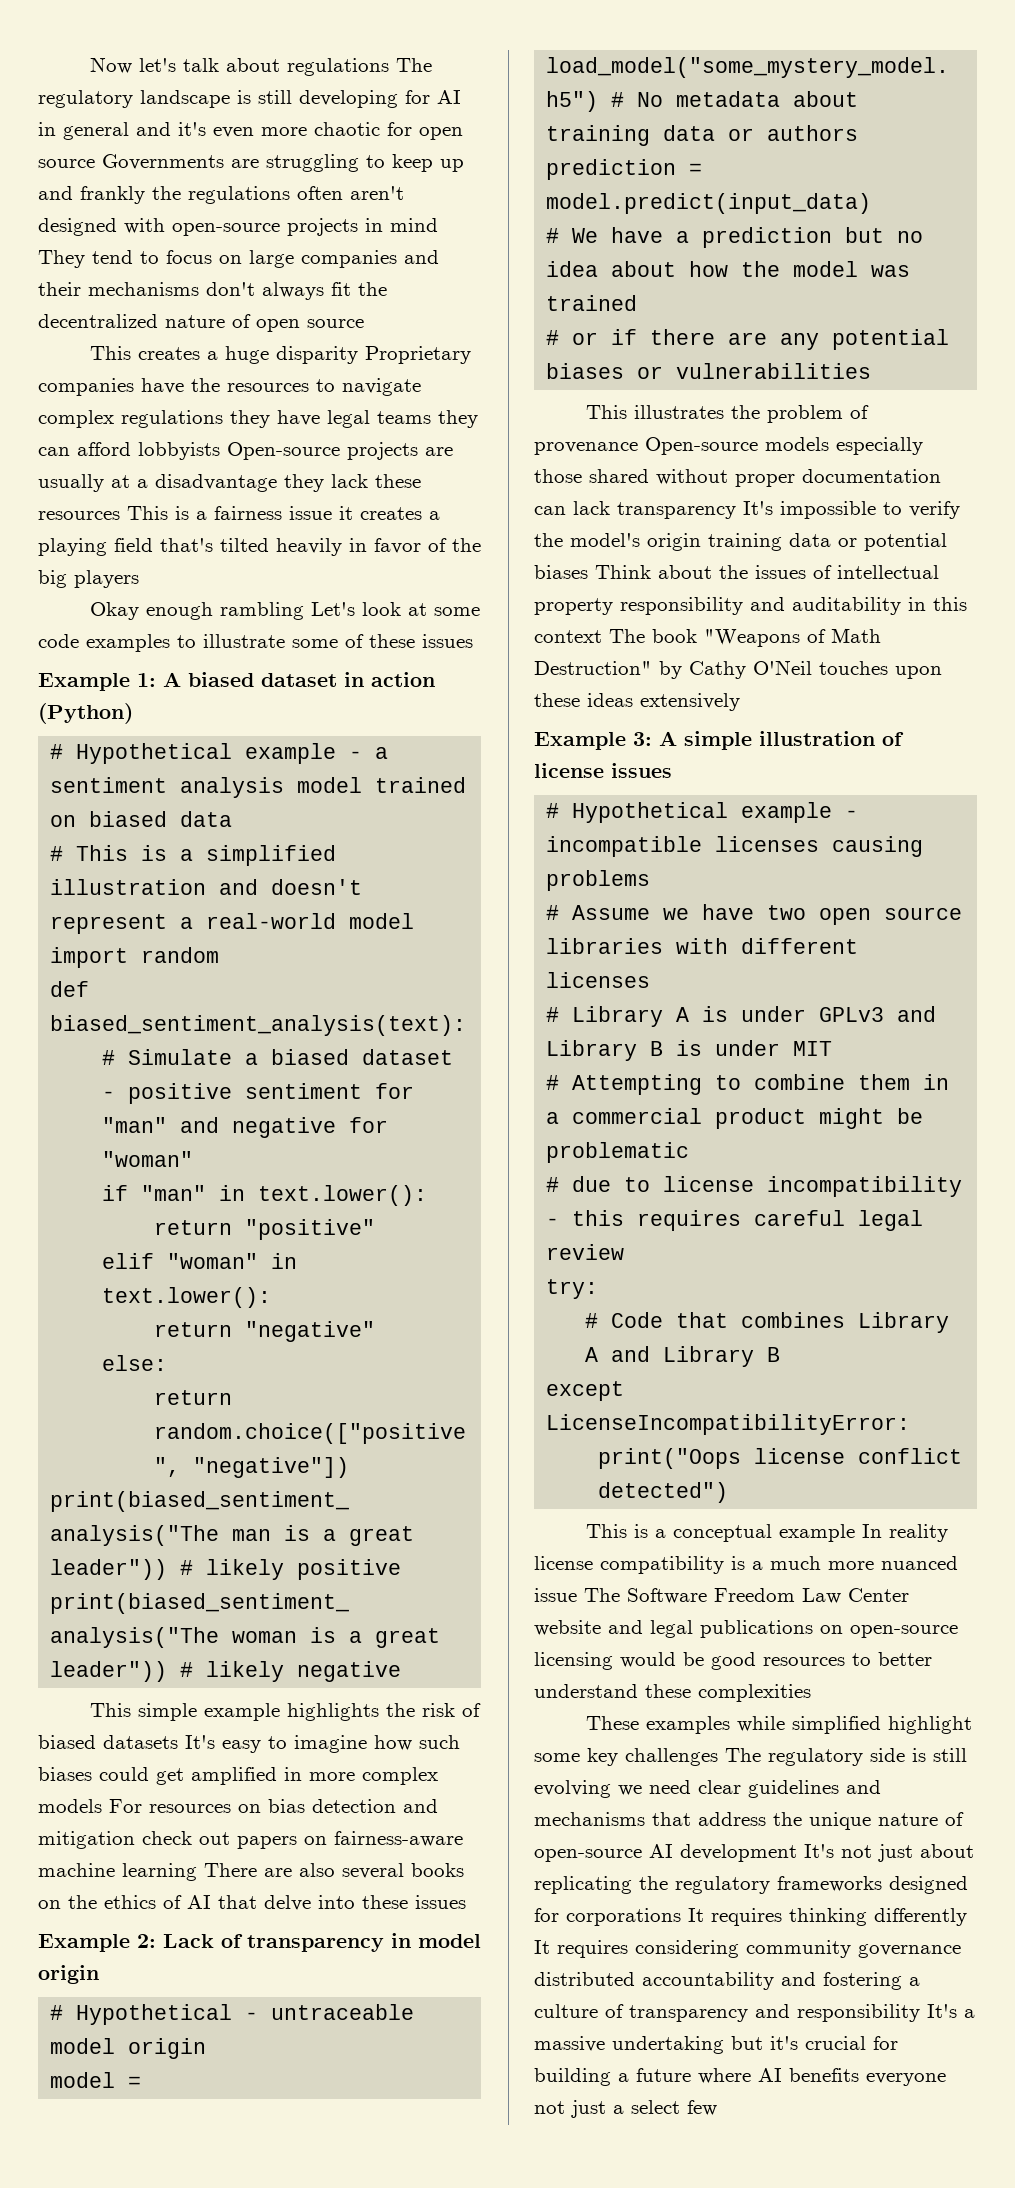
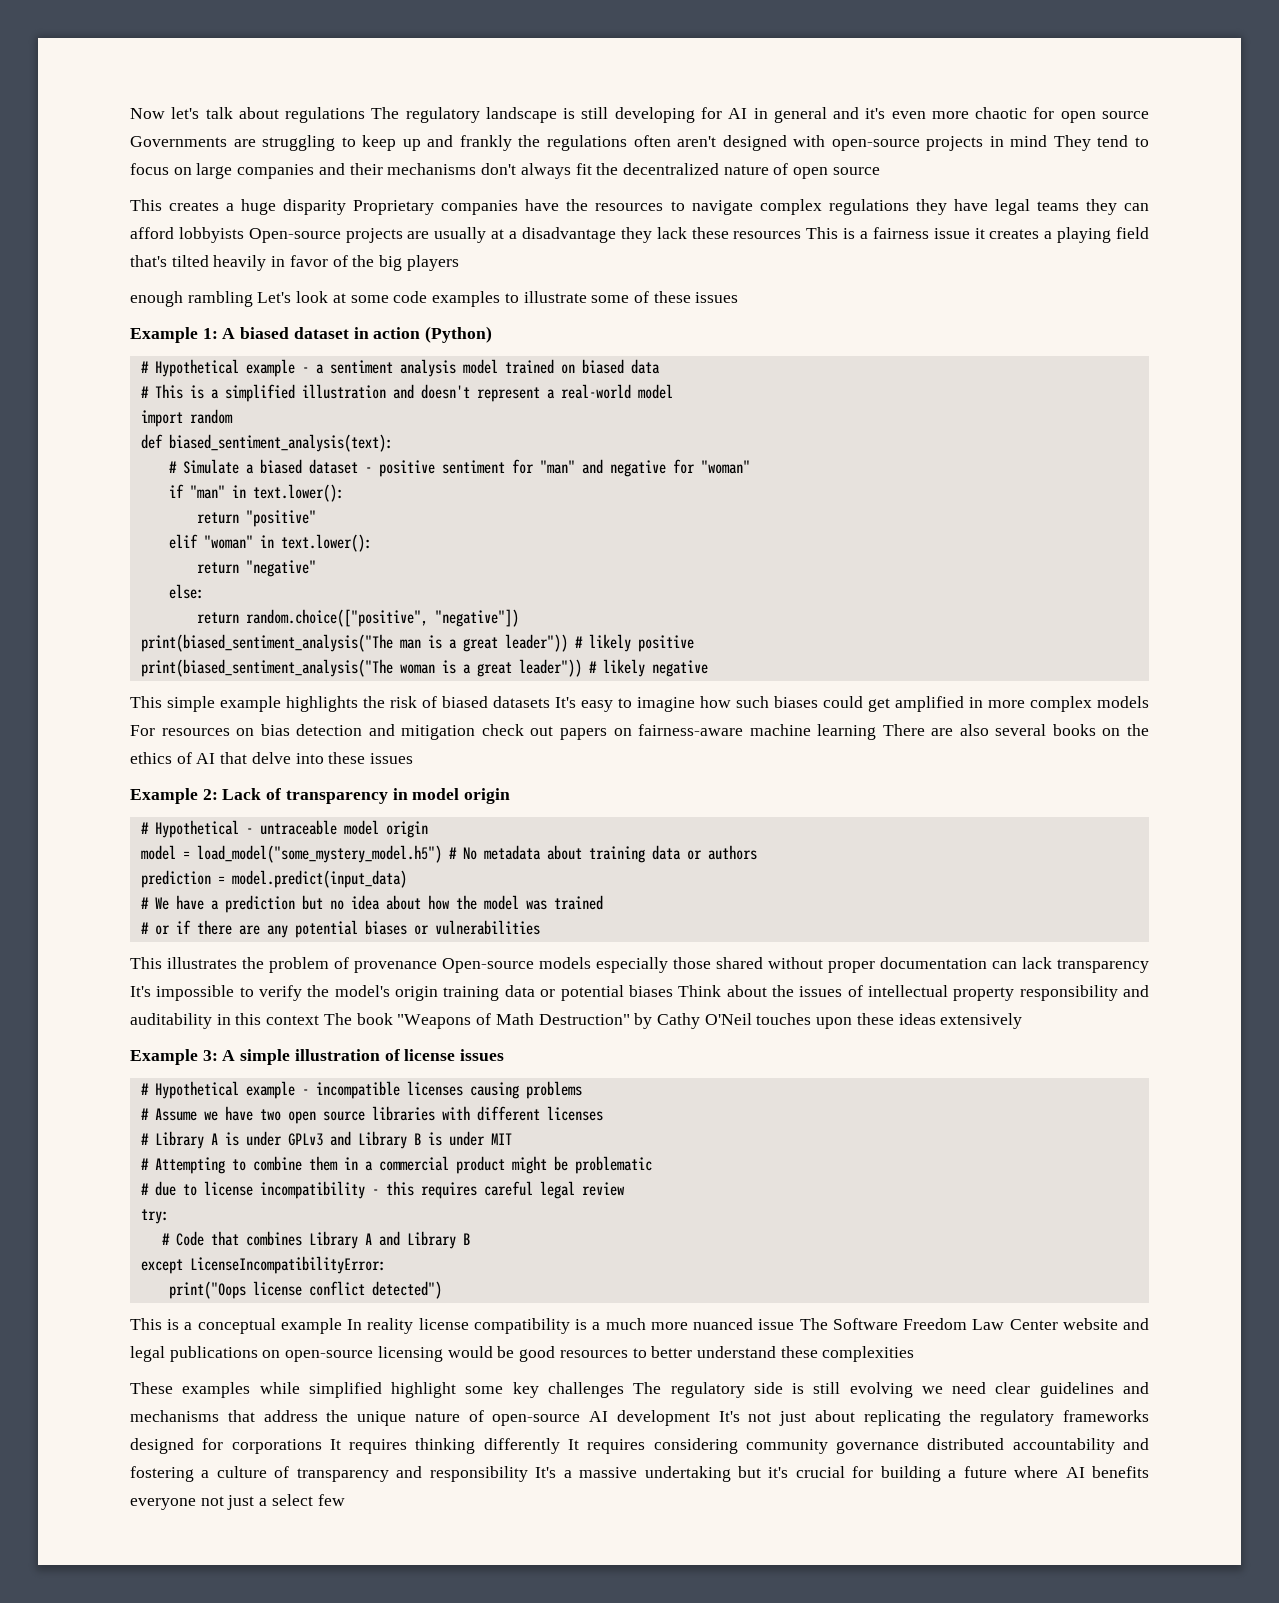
- Okay enough rambling Let's look at some code examples to illustrate some of these issues
+ enough rambling Let's look at some code examples to illustrate some of these issues

